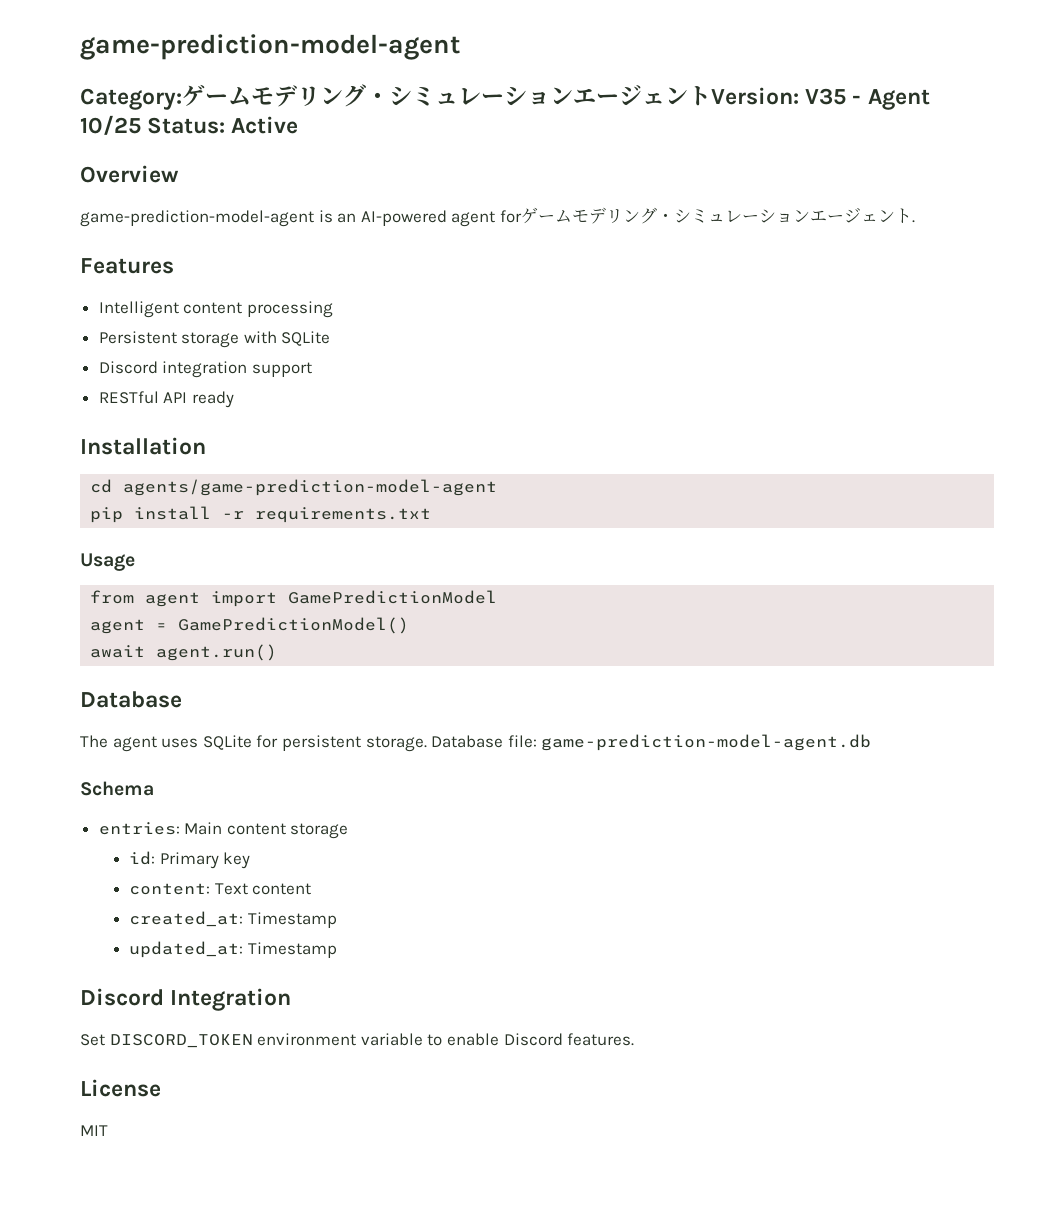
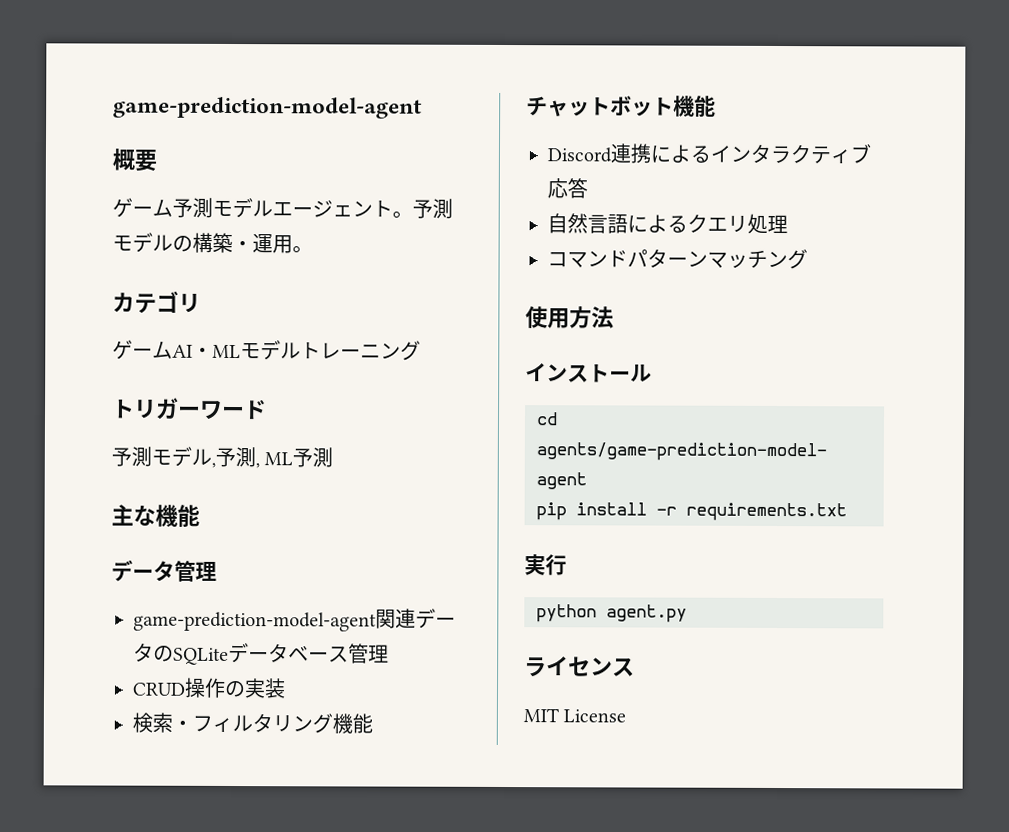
- Category:ゲームモデリング・シミュレーションエージェントVersion: V35 - Agent 10/25 Status: Active
- Overview
- game-prediction-model-agent is an AI-powered agent forゲームモデリング・シミュレーションエージェント.
- Features
- Intelligent content processing
- Persistent storage with SQLite
- Discord integration support
- RESTful API ready
- Installation
+ 概要
+ ゲーム予測モデルエージェント。予測モデルの構築・運用。
+ カテゴリ
+ ゲームAI・MLモデルトレーニング
+ トリガーワード
+ 予測モデル,予測, ML予測
+ 主な機能
+ データ管理
+ game-prediction-model-agent関連データのSQLiteデータベース管理
+ CRUD操作の実装
+ 検索・フィルタリング機能
+ チャットボット機能
+ Discord連携によるインタラクティブ応答
+ 自然言語によるクエリ処理
+ コマンドパターンマッチング
+ 使用方法
+ インストール
- Usage
- from agent import GamePredictionModel
- agent = GamePredictionModel()
- await agent.run()
- Database
- The agent uses SQLite for persistent storage. Database file: game-prediction-model-agent.db
- Schema
- entries: Main content storage
- id: Primary key
- content: Text content
- created_at: Timestamp
- updated_at: Timestamp
- Discord Integration
- Set DISCORD_TOKEN environment variable to enable Discord features.
- License
+ 実行
+ python agent.py
+ ライセンス
- MIT
+ MIT License

